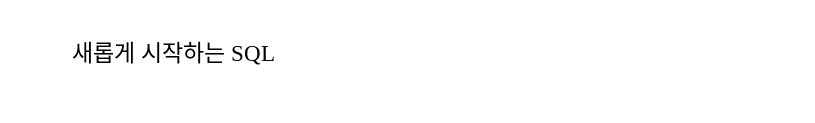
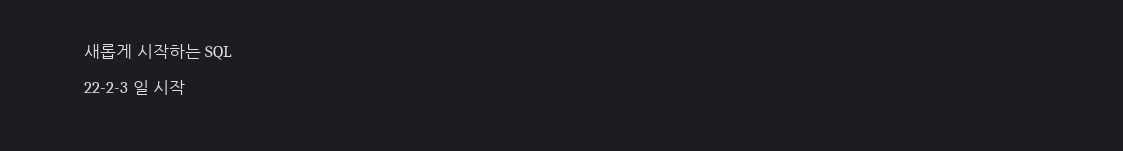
+ 22-2-3 일 시작

